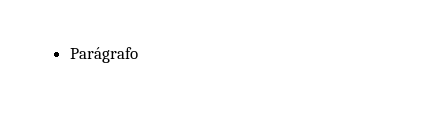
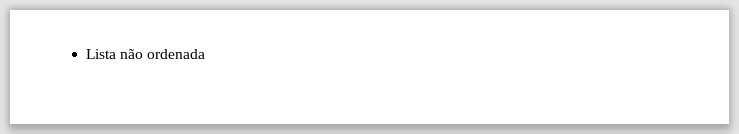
- Parágrafo
+ Lista não ordenada

